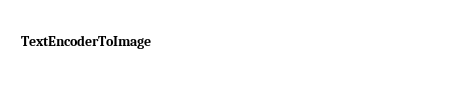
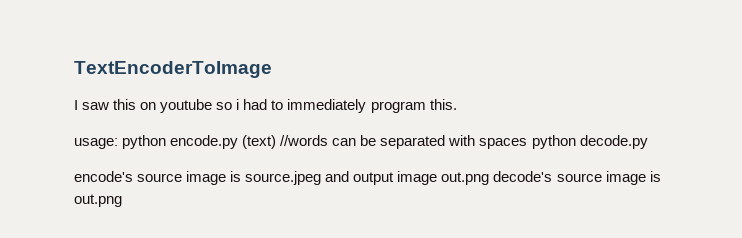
+ I saw this on youtube so i had to immediately program this.
+ usage: python encode.py (text) //words can be separated with spaces python decode.py
+ encode's source image is source.jpeg and output image out.png decode's source image is out.png

